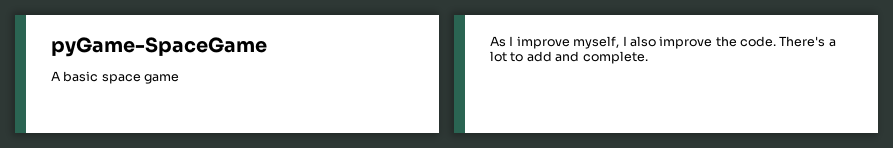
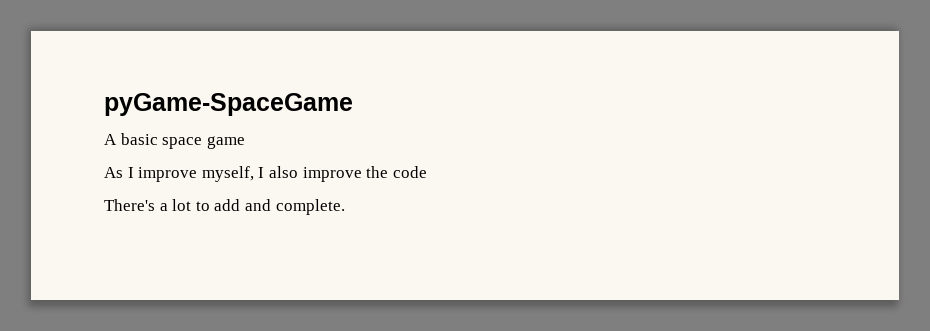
- As I improve myself, I also improve the code. There's a lot to add and complete.
+ As I improve myself, I also improve the code
+ There's a lot to add and complete.

